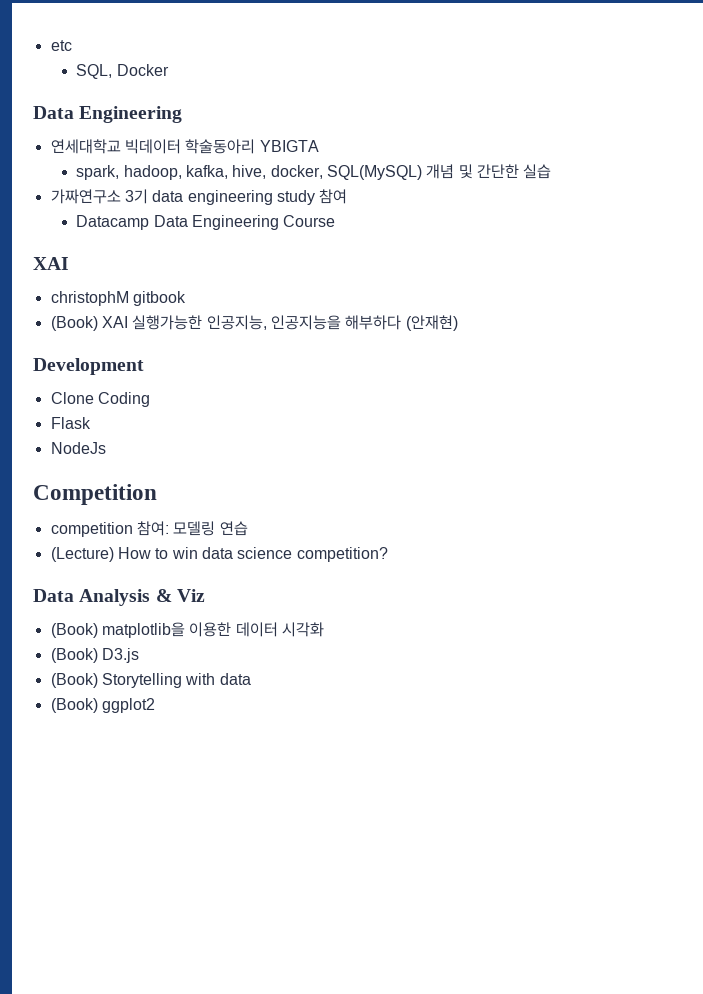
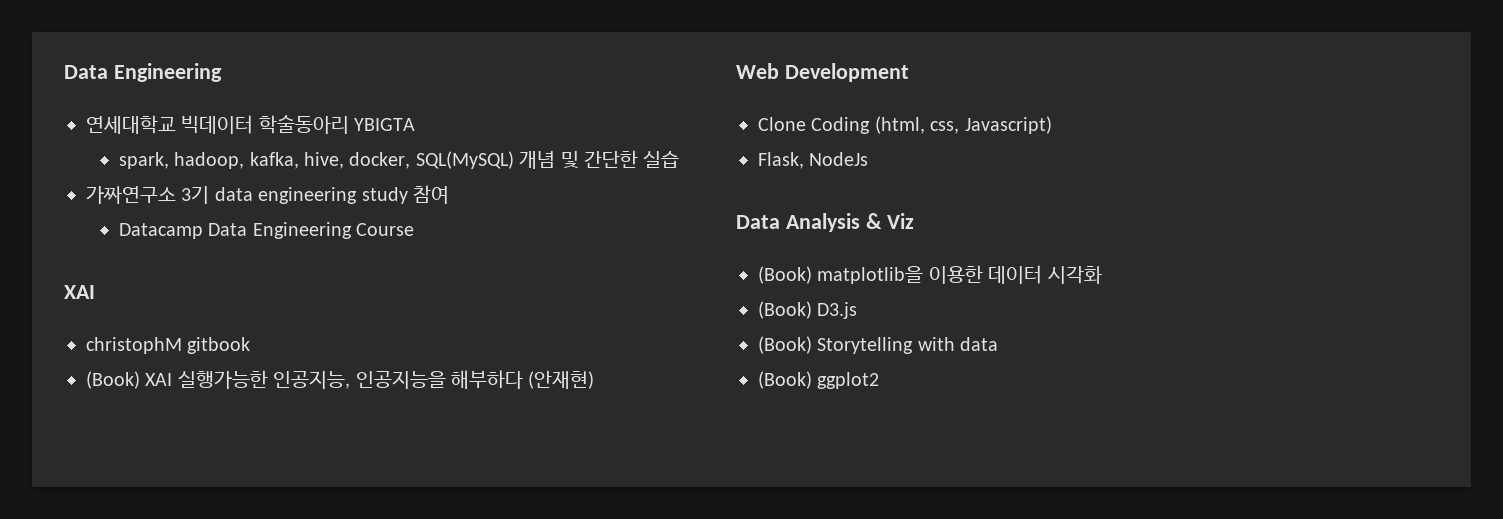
- etc
- SQL, Docker
- Development
+ Web Development
- Clone Coding
- Flask
- NodeJs
- Competition
- competition 참여: 모델링 연습
- (Lecture) How to win data science competition?
+ Clone Coding (html, css, Javascript)
+ Flask, NodeJs

